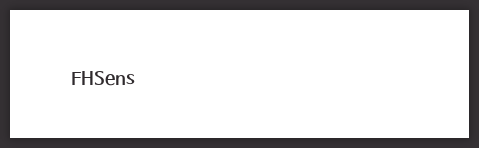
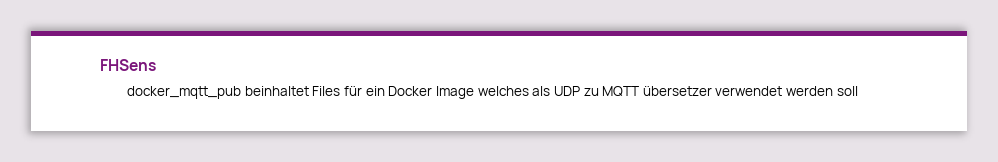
+ docker_mqtt_pub beinhaltet Files für ein Docker Image welches als UDP zu MQTT übersetzer verwendet werden soll

